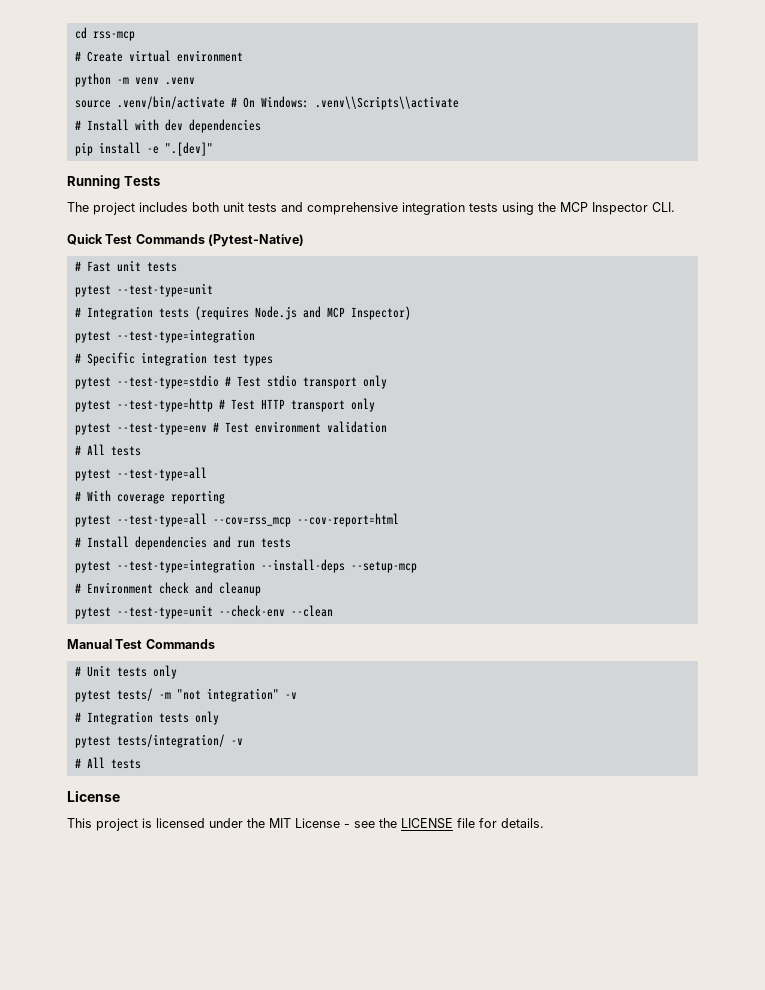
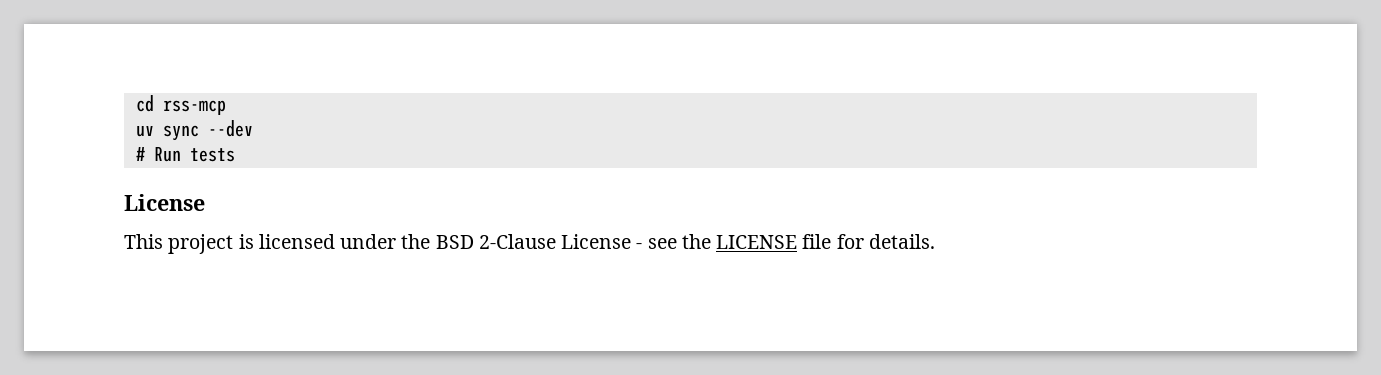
- # Create virtual environment
- python -m venv .venv
- source .venv/bin/activate # On Windows: .venv\\Scripts\\activate
- # Install with dev dependencies
- pip install -e ".[dev]"
- Running Tests
- The project includes both unit tests and comprehensive integration tests using the MCP Inspector CLI.
- Quick Test Commands (Pytest-Native)
- # Fast unit tests
- pytest --test-type=unit
- # Integration tests (requires Node.js and MCP Inspector)
- pytest --test-type=integration
- # Specific integration test types
- pytest --test-type=stdio # Test stdio transport only
- pytest --test-type=http # Test HTTP transport only
- pytest --test-type=env # Test environment validation
- # All tests
- pytest --test-type=all
- # With coverage reporting
- pytest --test-type=all --cov=rss_mcp --cov-report=html
- # Install dependencies and run tests
- pytest --test-type=integration --install-deps --setup-mcp
- # Environment check and cleanup
- pytest --test-type=unit --check-env --clean
- Manual Test Commands
- # Unit tests only
- pytest tests/ -m "not integration" -v
- # Integration tests only
- pytest tests/integration/ -v
- # All tests
+ uv sync --dev
+ # Run tests
- This project is licensed under the MIT License - see the LICENSE file for details.
+ This project is licensed under the BSD 2-Clause License - see the LICENSE file for details.

